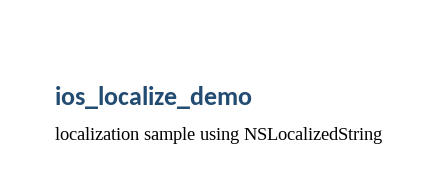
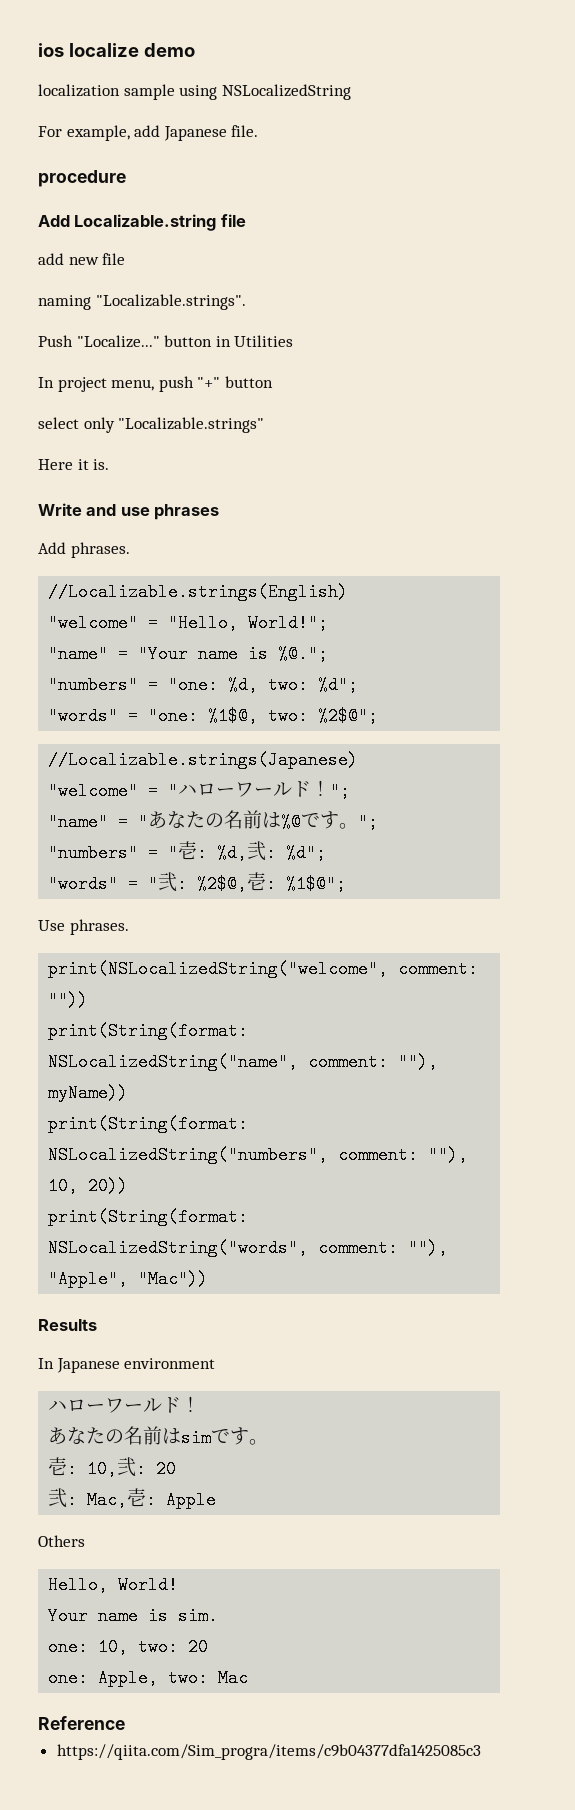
- ios_localize_demo
+ ios localize demo
+ For example, add Japanese file.
+ procedure
+ Add Localizable.string file
+ add new file
+ naming "Localizable.strings".
+ Push "Localize..." button in Utilities
+ In project menu, push "+" button
+ select only "Localizable.strings"
+ Here it is.
+ Write and use phrases
+ Add phrases.
+ //Localizable.strings(English)
+ "welcome" = "Hello, World!";
+ "name" = "Your name is %@.";
+ "numbers" = "one: %d, two: %d";
+ "words" = "one: %1$@, two: %2$@";
+ //Localizable.strings(Japanese)
+ "welcome" = "ハローワールド！";
+ "name" = "あなたの名前は%@です。";
+ "numbers" = "壱: %d,弐: %d";
+ "words" = "弐: %2$@,壱: %1$@";
+ Use phrases.
+ print(NSLocalizedString("welcome", comment: ""))
+ print(String(format: NSLocalizedString("name", comment: ""), myName))
+ print(String(format: NSLocalizedString("numbers", comment: ""), 10, 20))
+ print(String(format: NSLocalizedString("words", comment: ""), "Apple", "Mac"))
+ Results
+ In Japanese environment
+ ハローワールド！
+ あなたの名前はsimです。
+ 壱: 10,弐: 20
+ 弐: Mac,壱: Apple
+ Others
+ Hello, World!
+ Your name is sim.
+ one: 10, two: 20
+ one: Apple, two: Mac
+ Reference
+ https://qiita.com/Sim_progra/items/c9b04377dfa1425085c3

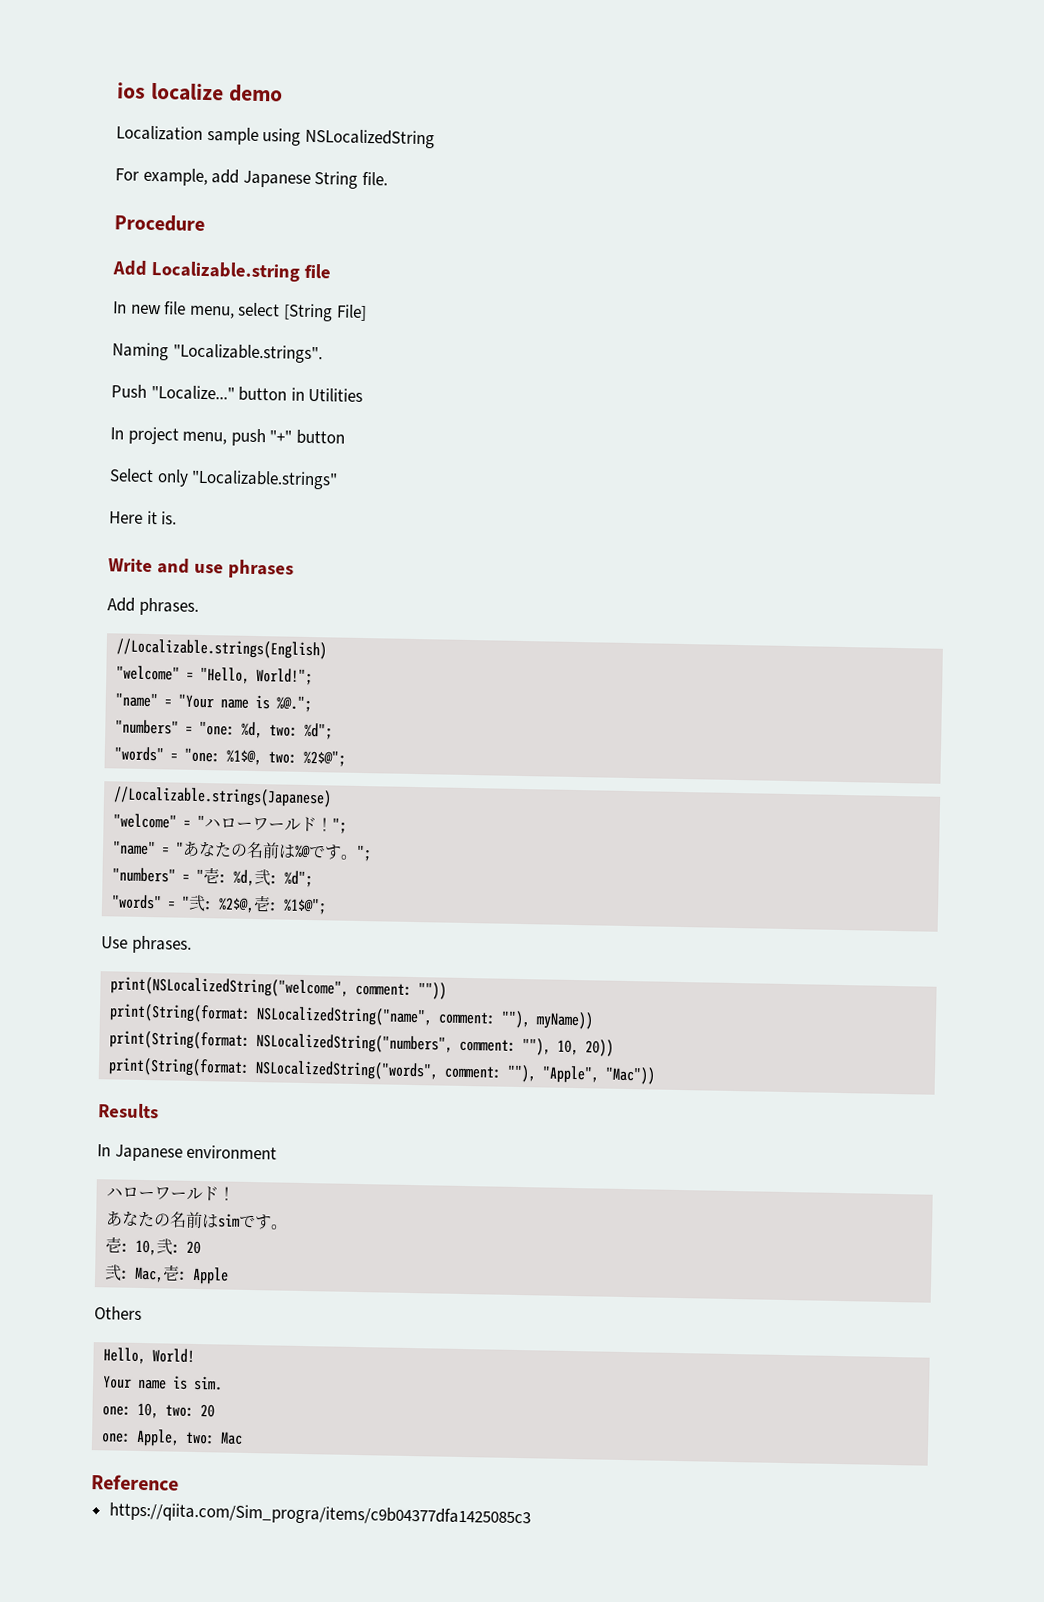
- localization sample using NSLocalizedString
+ Localization sample using NSLocalizedString
- For example, add Japanese file.
+ For example, add Japanese String file.
- procedure
+ Procedure
- add new file
- naming "Localizable.strings".
+ In new file menu, select [String File]
+ Naming "Localizable.strings".
- select only "Localizable.strings"
+ Select only "Localizable.strings"

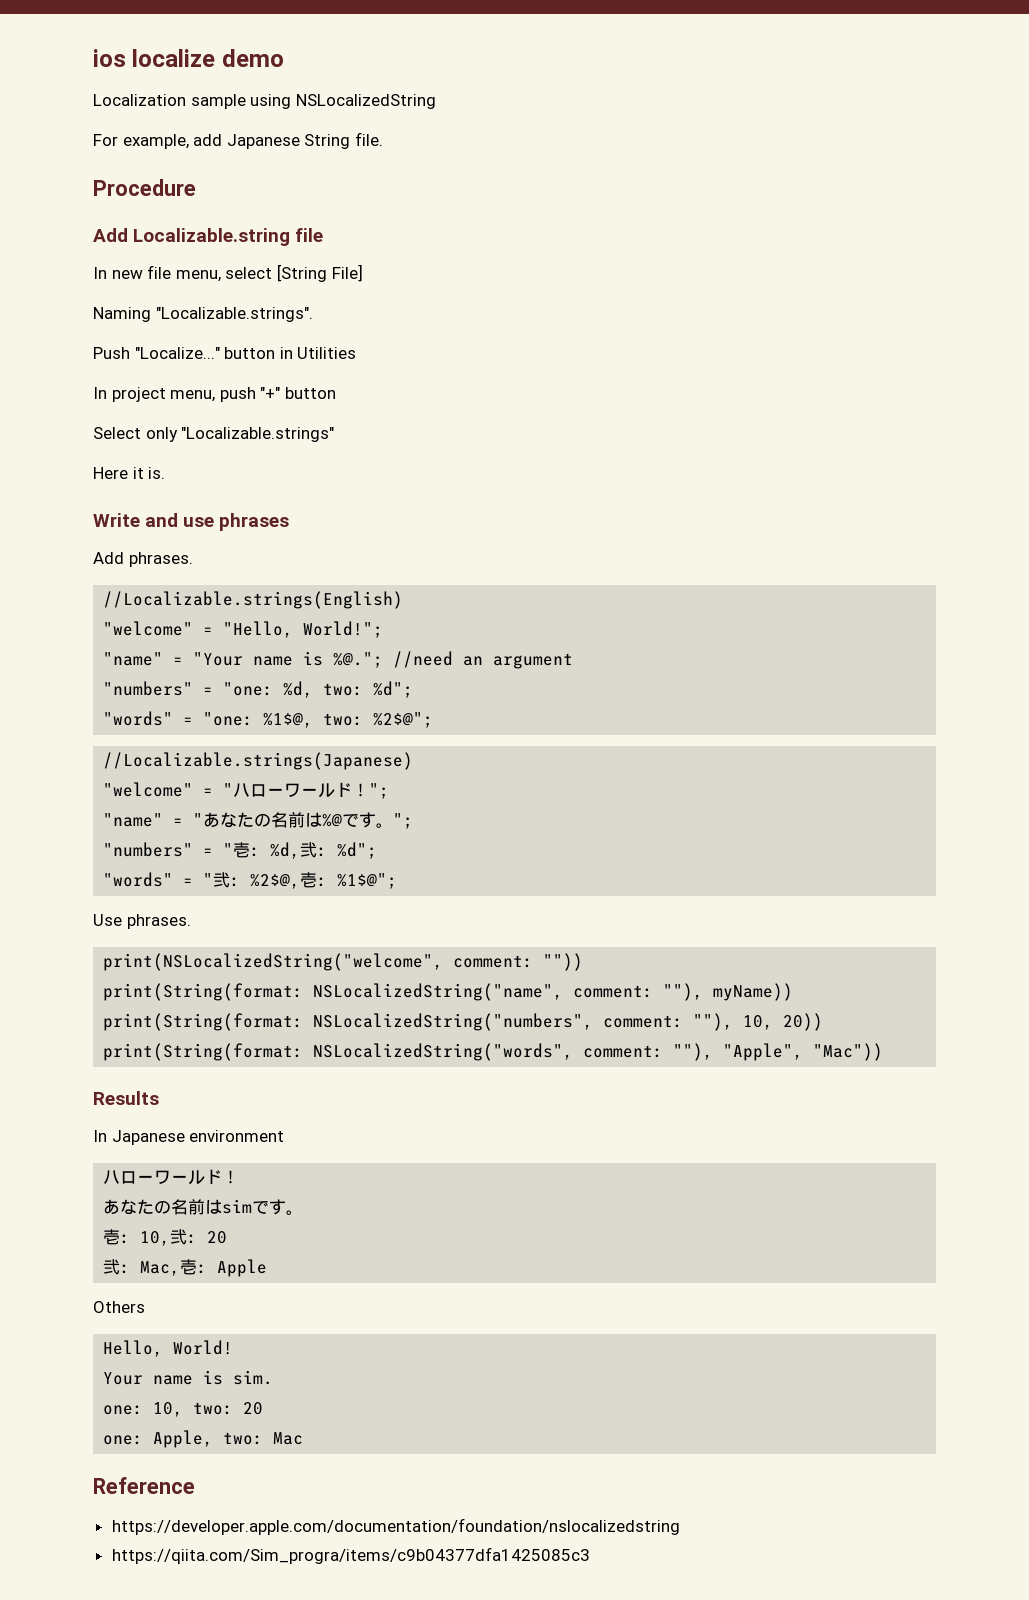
- "name" = "Your name is %@.";
+ "name" = "Your name is %@."; //need an argument
+ https://developer.apple.com/documentation/foundation/nslocalizedstring

